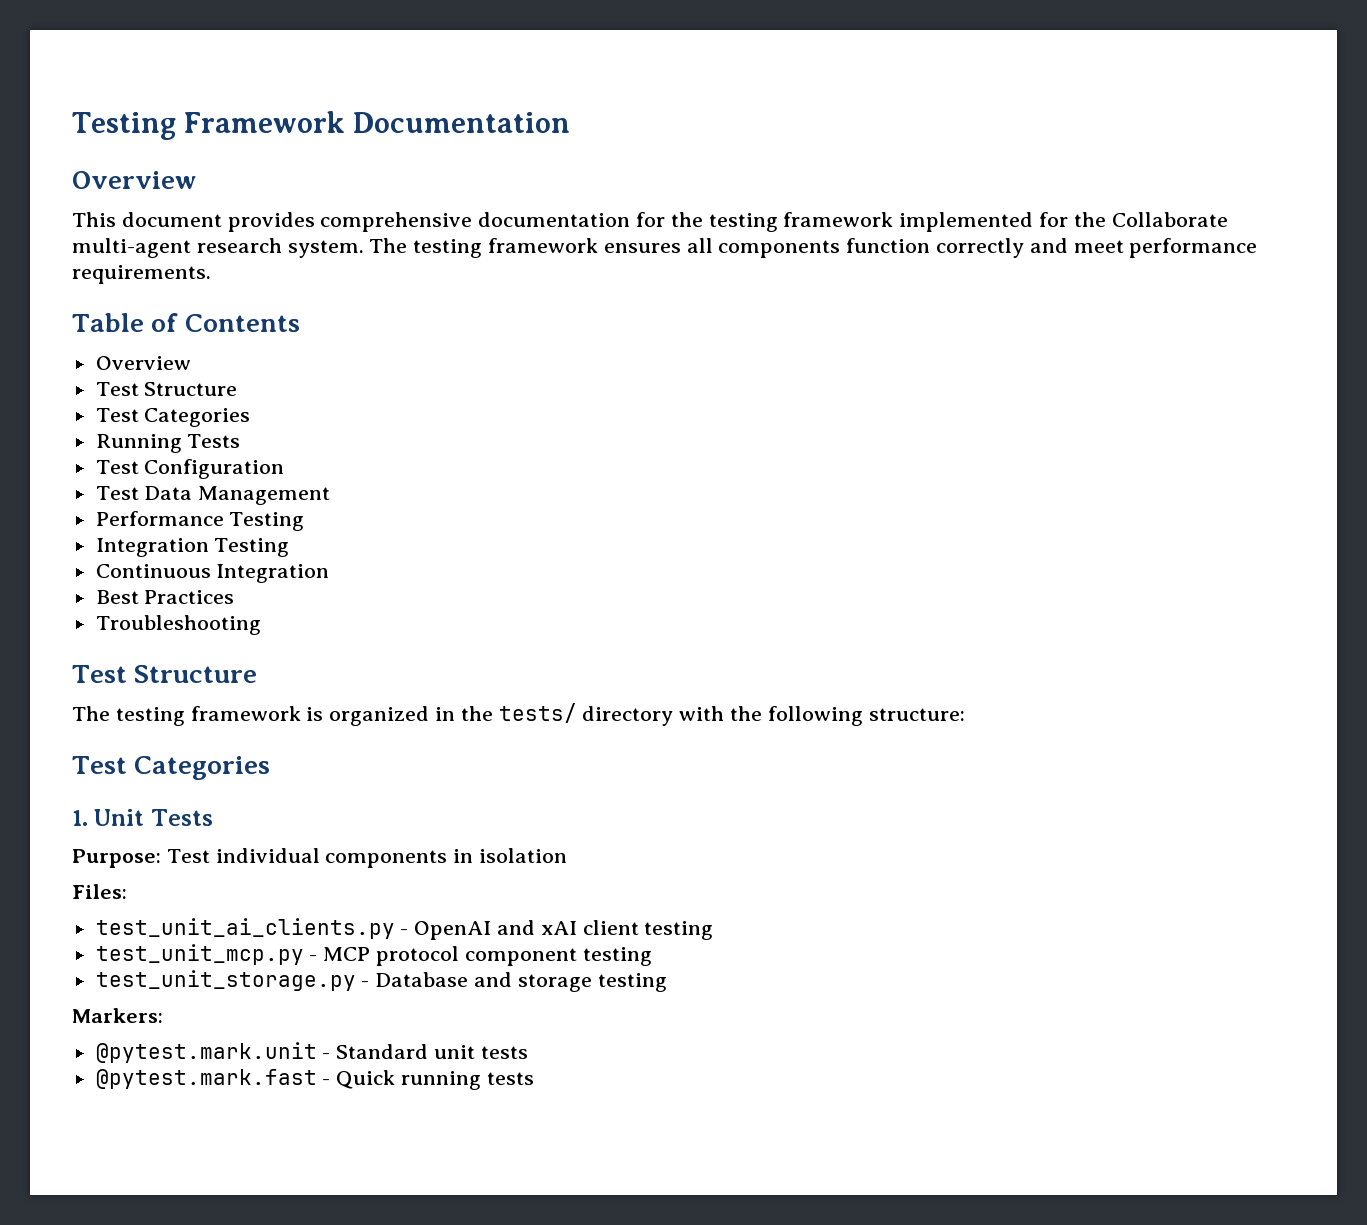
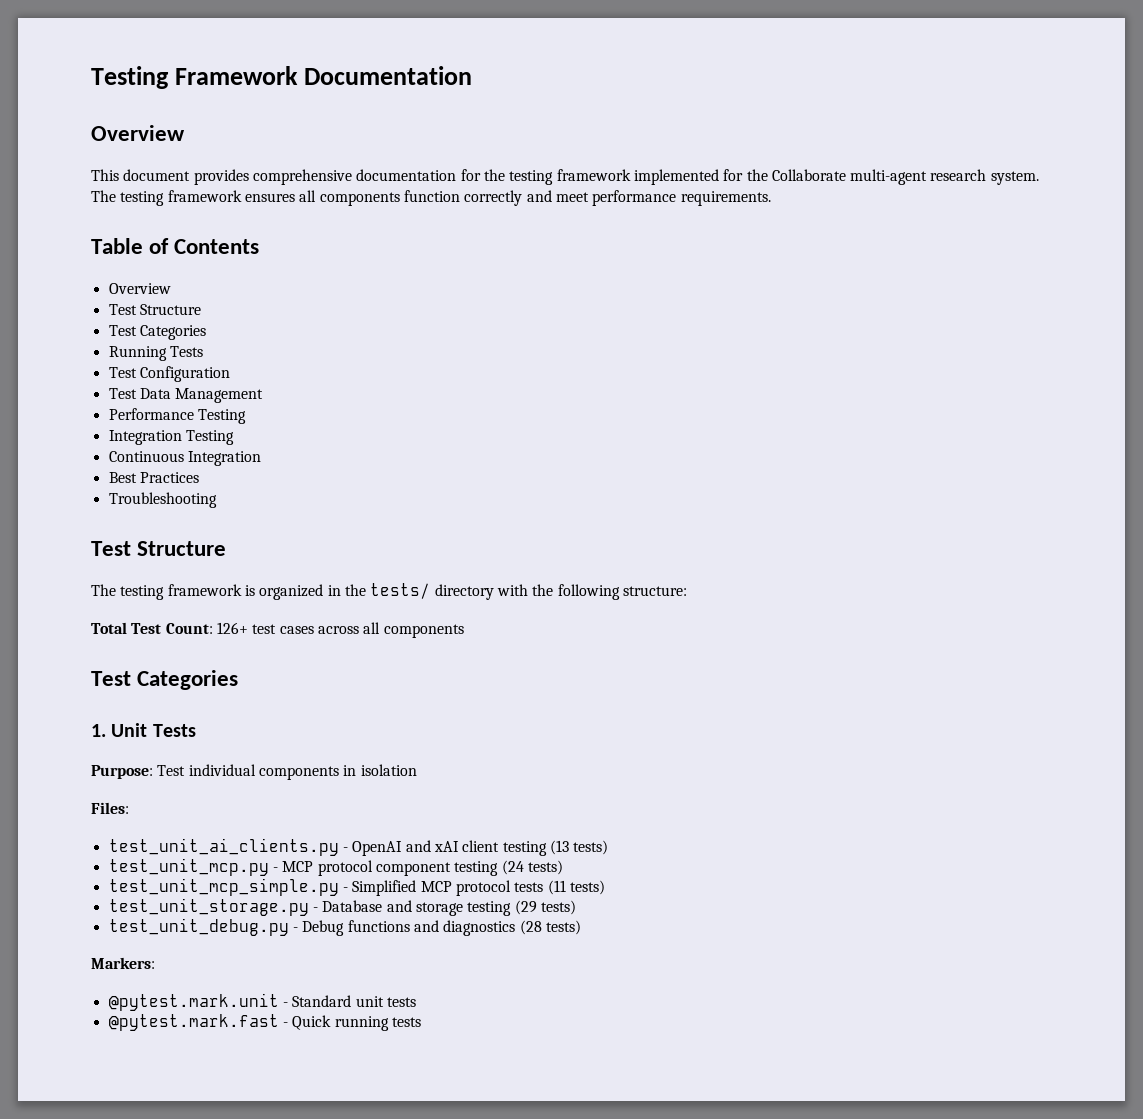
+ Total Test Count: 126+ test cases across all components
- test_unit_ai_clients.py - OpenAI and xAI client testing
+ test_unit_ai_clients.py - OpenAI and xAI client testing (13 tests)
- test_unit_mcp.py - MCP protocol component testing
+ test_unit_mcp.py - MCP protocol component testing (24 tests)
+ test_unit_mcp_simple.py - Simplified MCP protocol tests (11 tests)
- test_unit_storage.py - Database and storage testing
+ test_unit_storage.py - Database and storage testing (29 tests)
+ test_unit_debug.py - Debug functions and diagnostics (28 tests)

